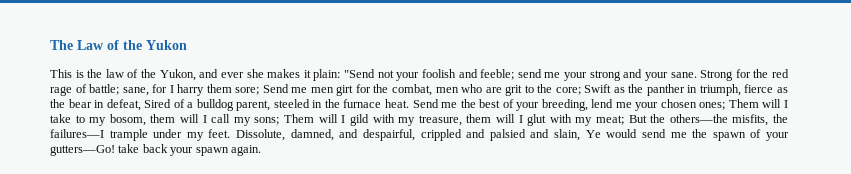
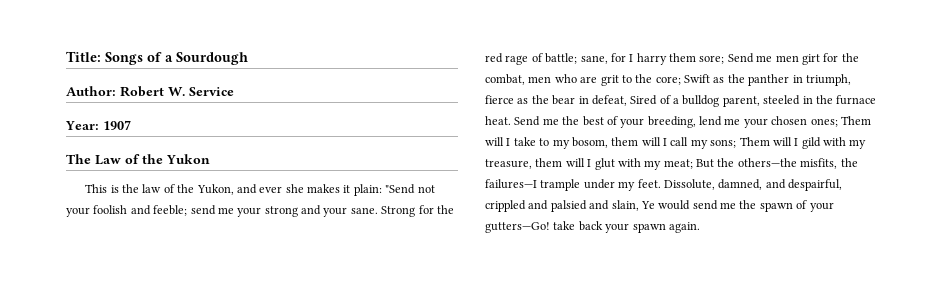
+ Title: Songs of a Sourdough
+ Author: Robert W. Service
+ Year: 1907

